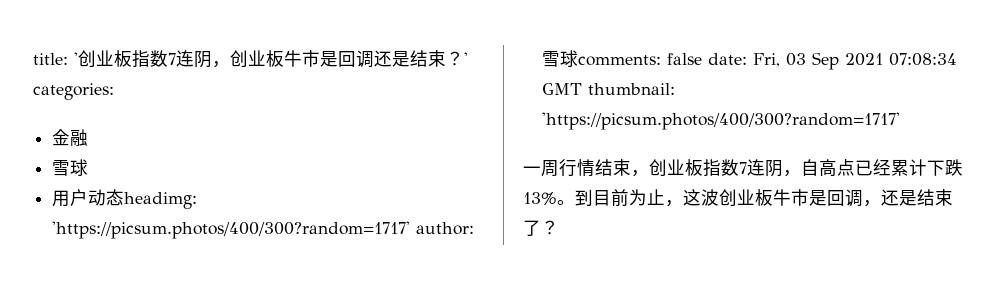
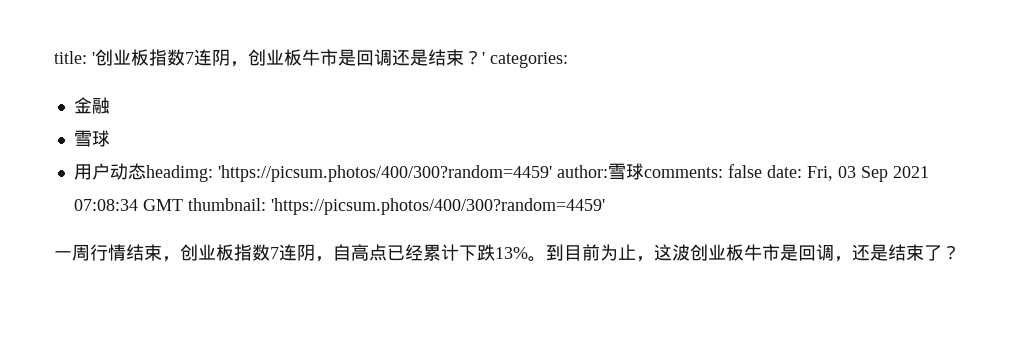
- 用户动态headimg: 'https://picsum.photos/400/300?random=1717' author:雪球comments: false date: Fri, 03 Sep 2021 07:08:34 GMT thumbnail: 'https://picsum.photos/400/300?random=1717'
+ 用户动态headimg: 'https://picsum.photos/400/300?random=4459' author:雪球comments: false date: Fri, 03 Sep 2021 07:08:34 GMT thumbnail: 'https://picsum.photos/400/300?random=4459'

